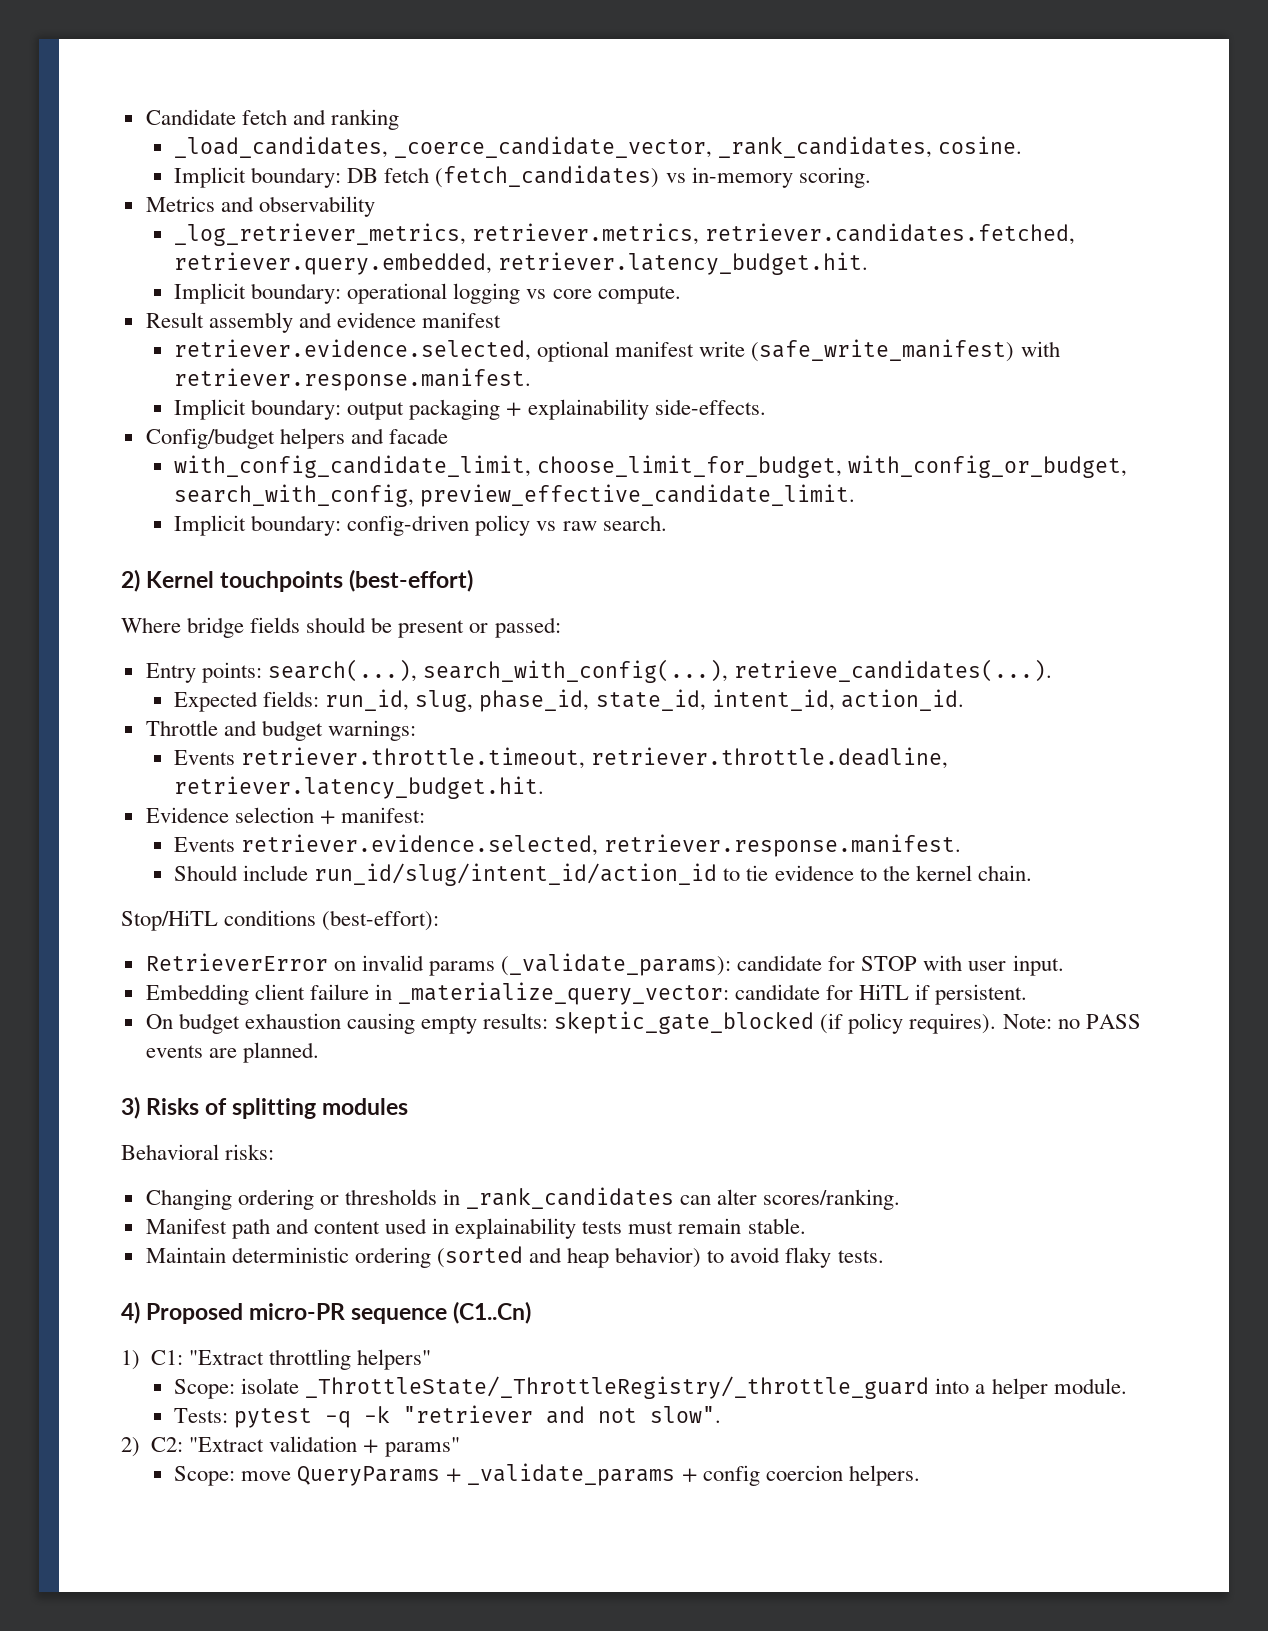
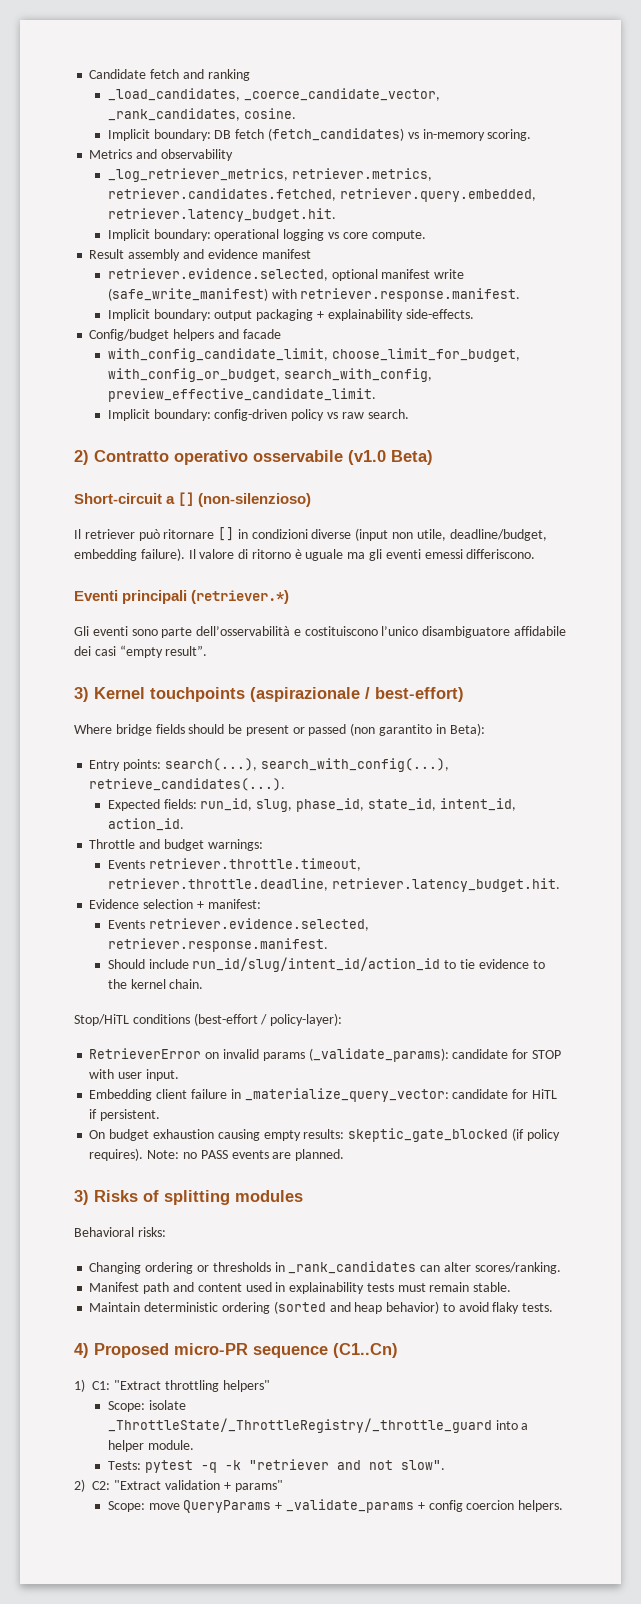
- 2) Kernel touchpoints (best-effort)
+ 2) Contratto operativo osservabile (v1.0 Beta)
+ Short-circuit a [] (non-silenzioso)
+ Il retriever può ritornare [] in condizioni diverse (input non utile, deadline/budget, embedding failure). Il valore di ritorno è uguale ma gli eventi emessi differiscono.
+ Eventi principali (retriever.*)
+ Gli eventi sono parte dell’osservabilità e costituiscono l’unico disambiguatore affidabile dei casi “empty result”.
+ 3) Kernel touchpoints (aspirazionale / best-effort)
- Where bridge fields should be present or passed:
+ Where bridge fields should be present or passed (non garantito in Beta):
- Stop/HiTL conditions (best-effort):
+ Stop/HiTL conditions (best-effort / policy-layer):

